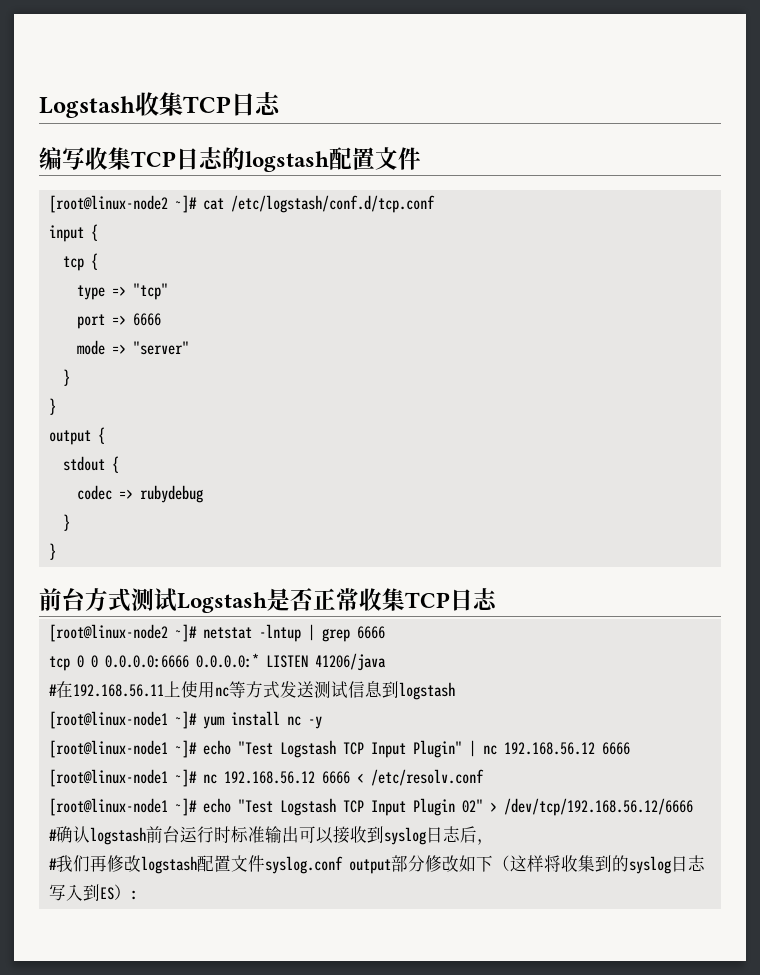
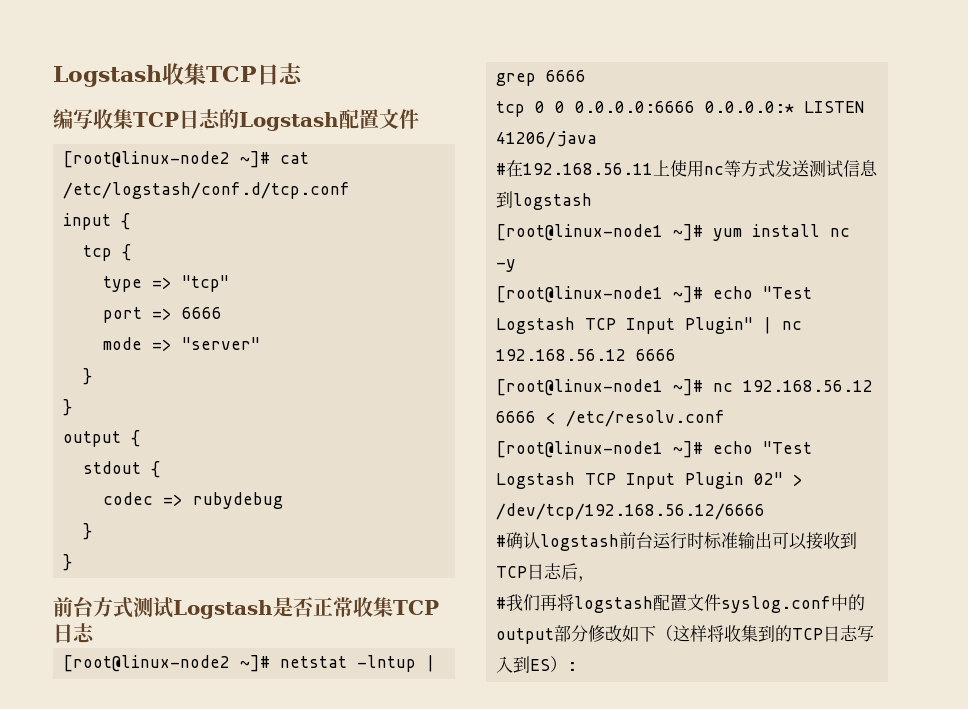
- 编写收集TCP日志的logstash配置文件
+ 编写收集TCP日志的Logstash配置文件
- #确认logstash前台运行时标准输出可以接收到syslog日志后，
+ #确认logstash前台运行时标准输出可以接收到TCP日志后，
- #我们再修改logstash配置文件syslog.conf output部分修改如下（这样将收集到的syslog日志写入到ES）:
+ #我们再将logstash配置文件syslog.conf中的output部分修改如下（这样将收集到的TCP日志写入到ES）:

